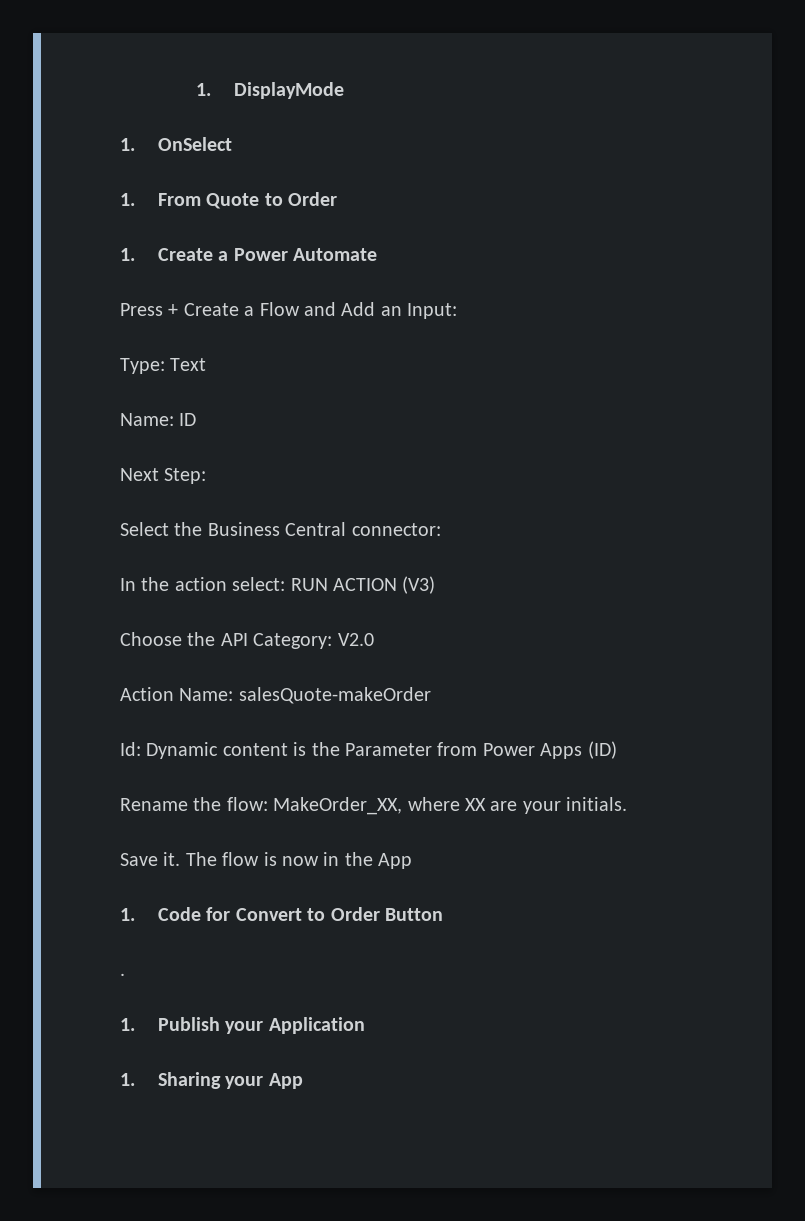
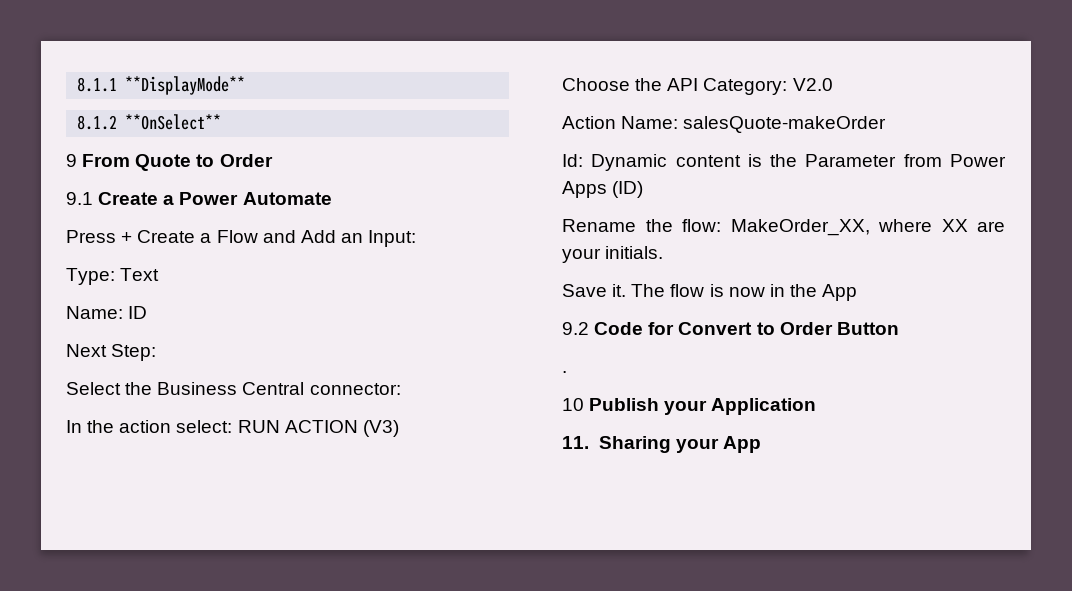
- 1. DisplayMode
- 1. OnSelect
- 1. From Quote to Order
+ 8.1.1 **DisplayMode**
+ 8.1.2 **OnSelect**
+ 9 From Quote to Order
- 1. Create a Power Automate
+ 9.1 Create a Power Automate
- 1. Code for Convert to Order Button
+ 9.2 Code for Convert to Order Button
- 1. Publish your Application
+ 10 Publish your Application
- 1. Sharing your App
+ 11. Sharing your App

